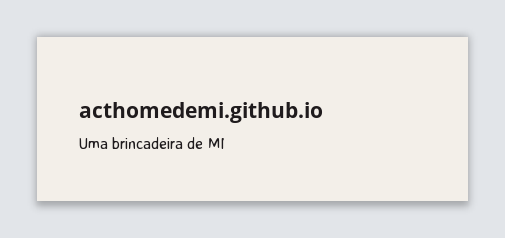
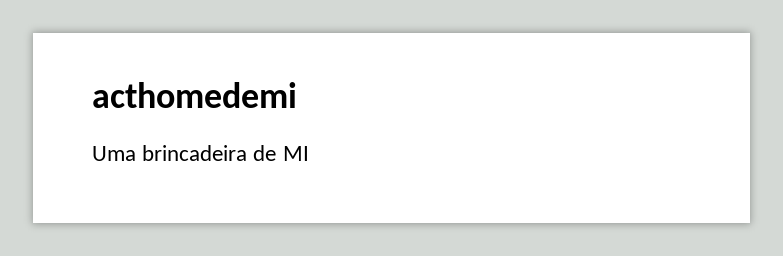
- acthomedemi.github.io
+ acthomedemi

